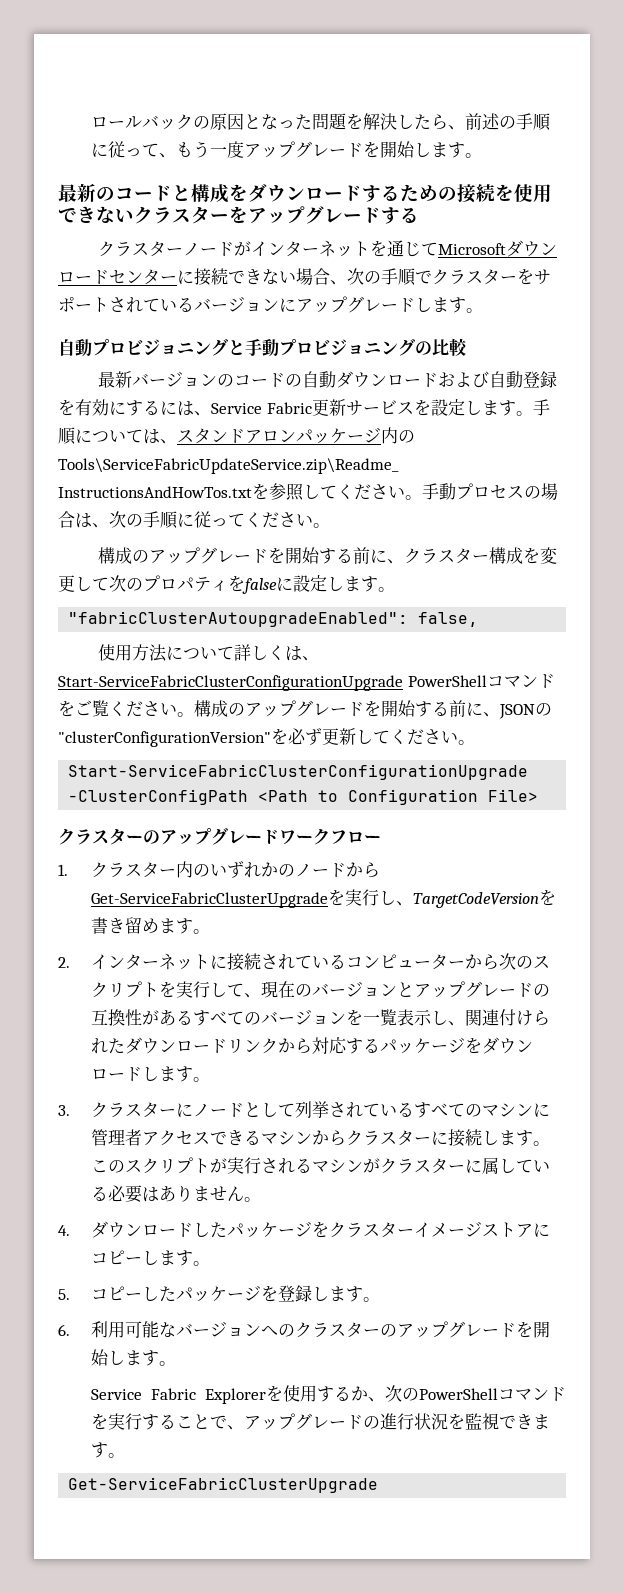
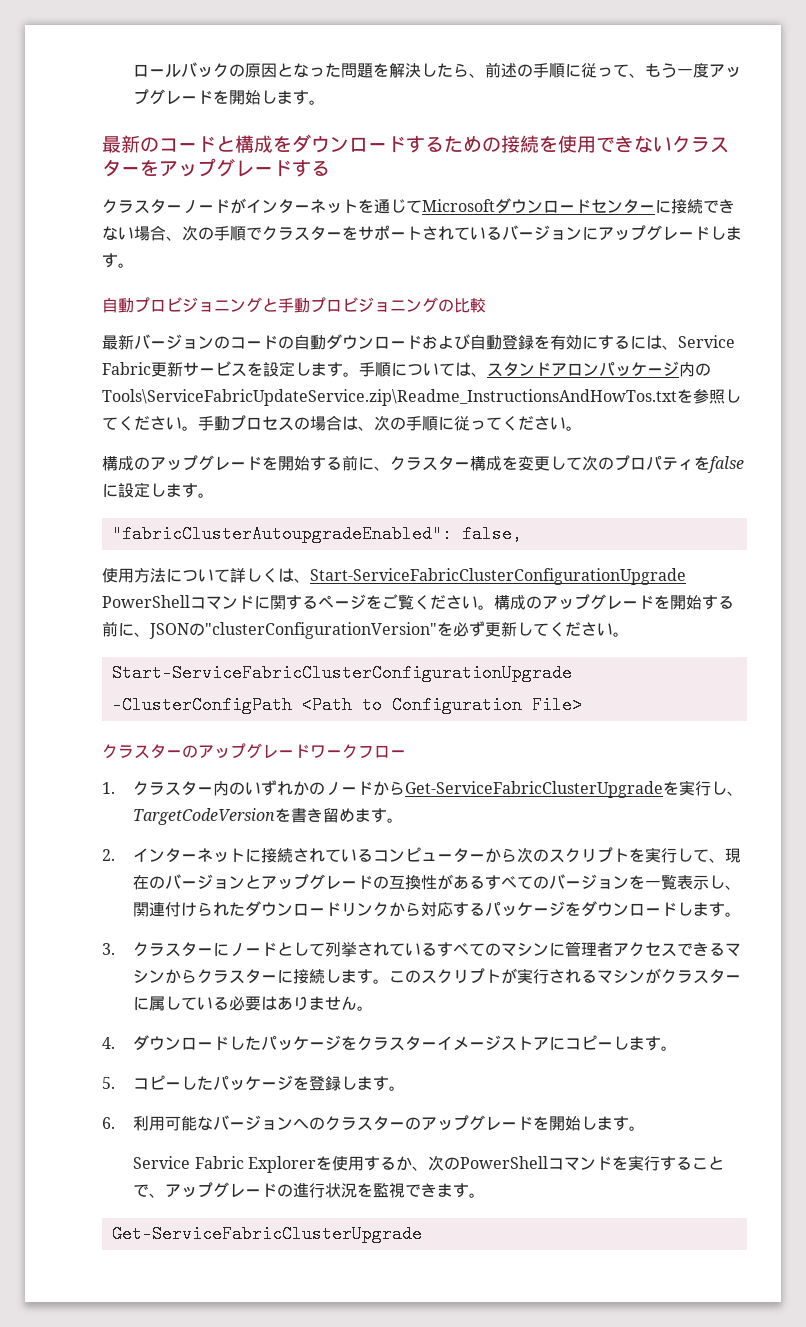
- 使用方法について詳しくは、Start-ServiceFabricClusterConfigurationUpgrade PowerShellコマンドをご覧ください。
+ 使用方法について詳しくは、Start-ServiceFabricClusterConfigurationUpgrade PowerShellコマンドに関するページをご覧ください。

